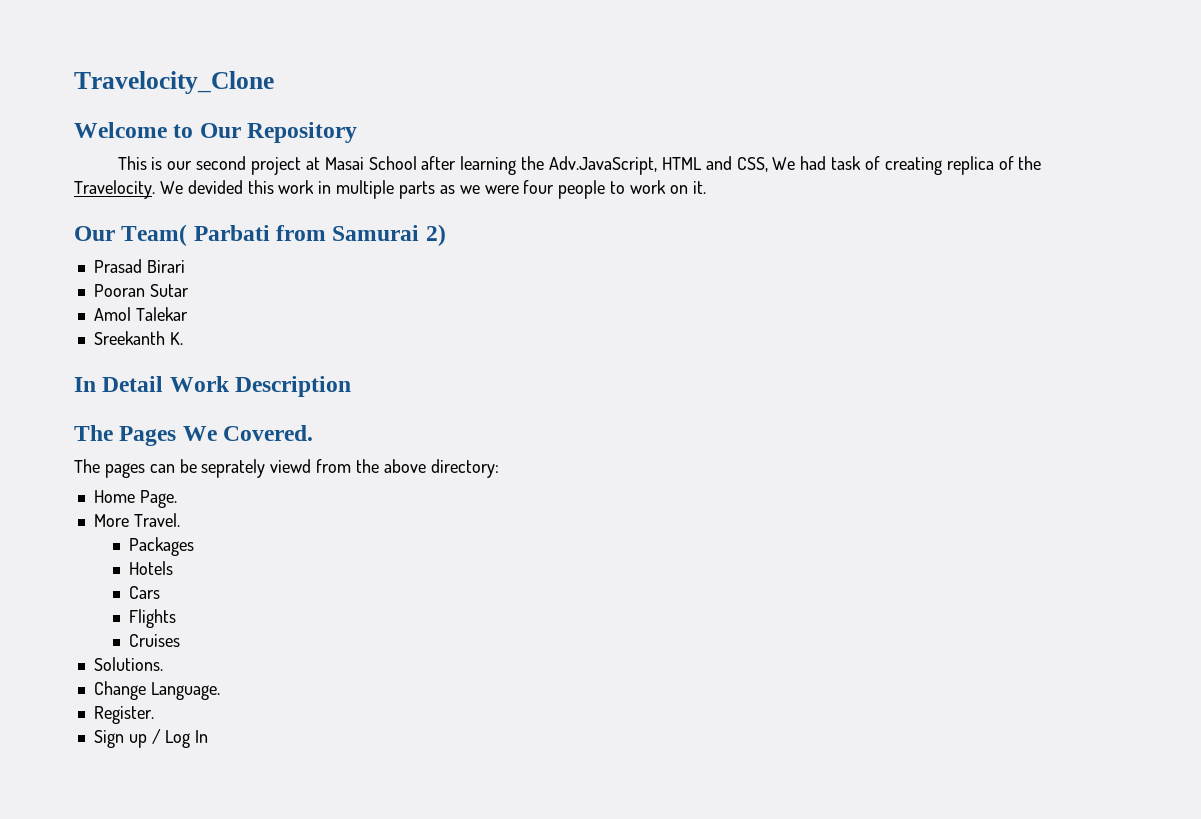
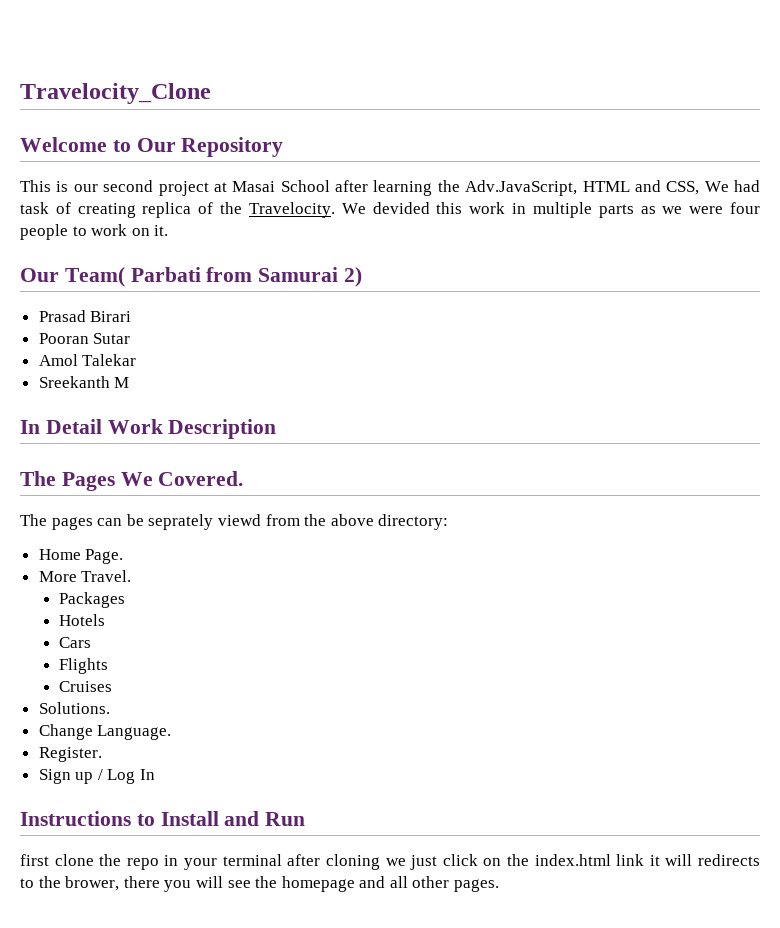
- Sreekanth K.
+ Sreekanth M
+ Instructions to Install and Run
+ first clone the repo in your terminal after cloning we just click on the index.html link it will redirects to the brower, there you will see the homepage and all other pages.

